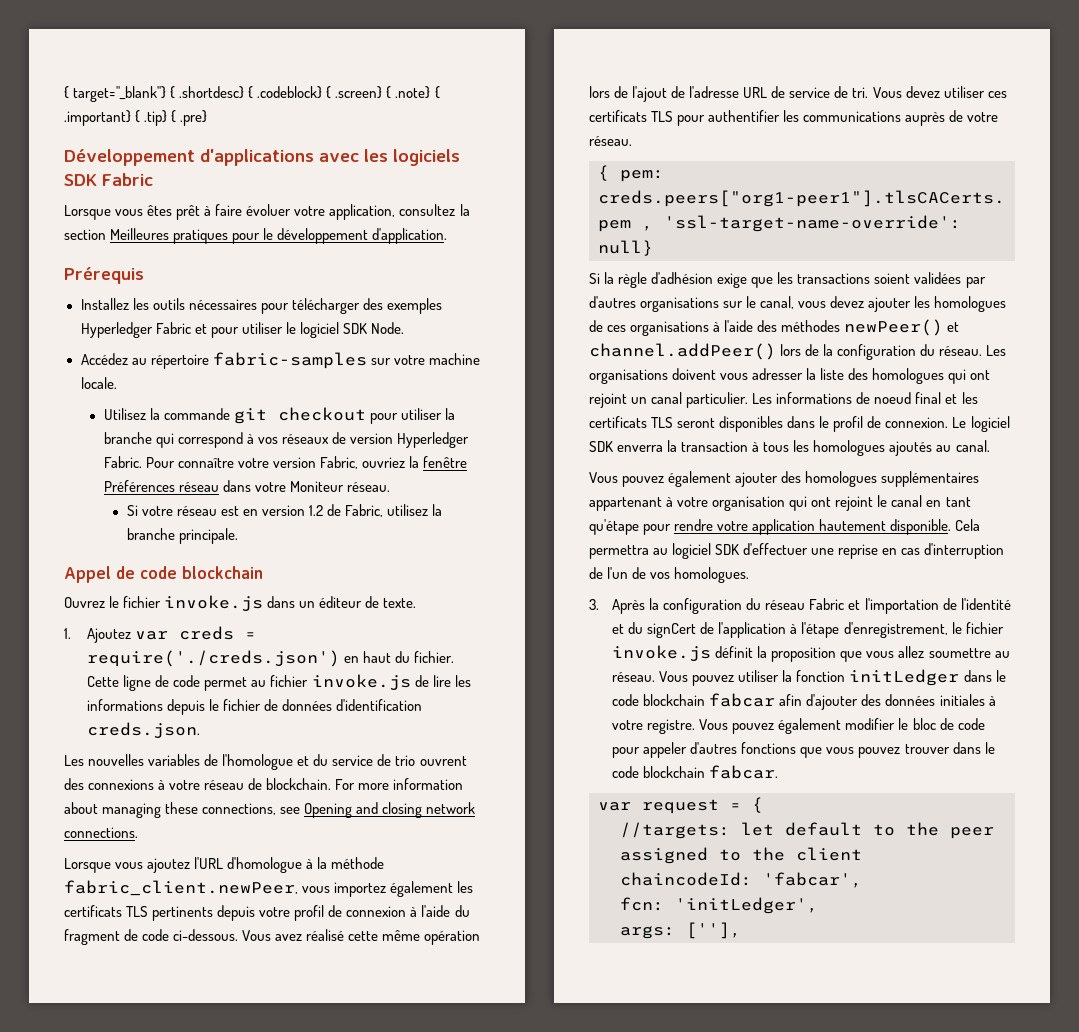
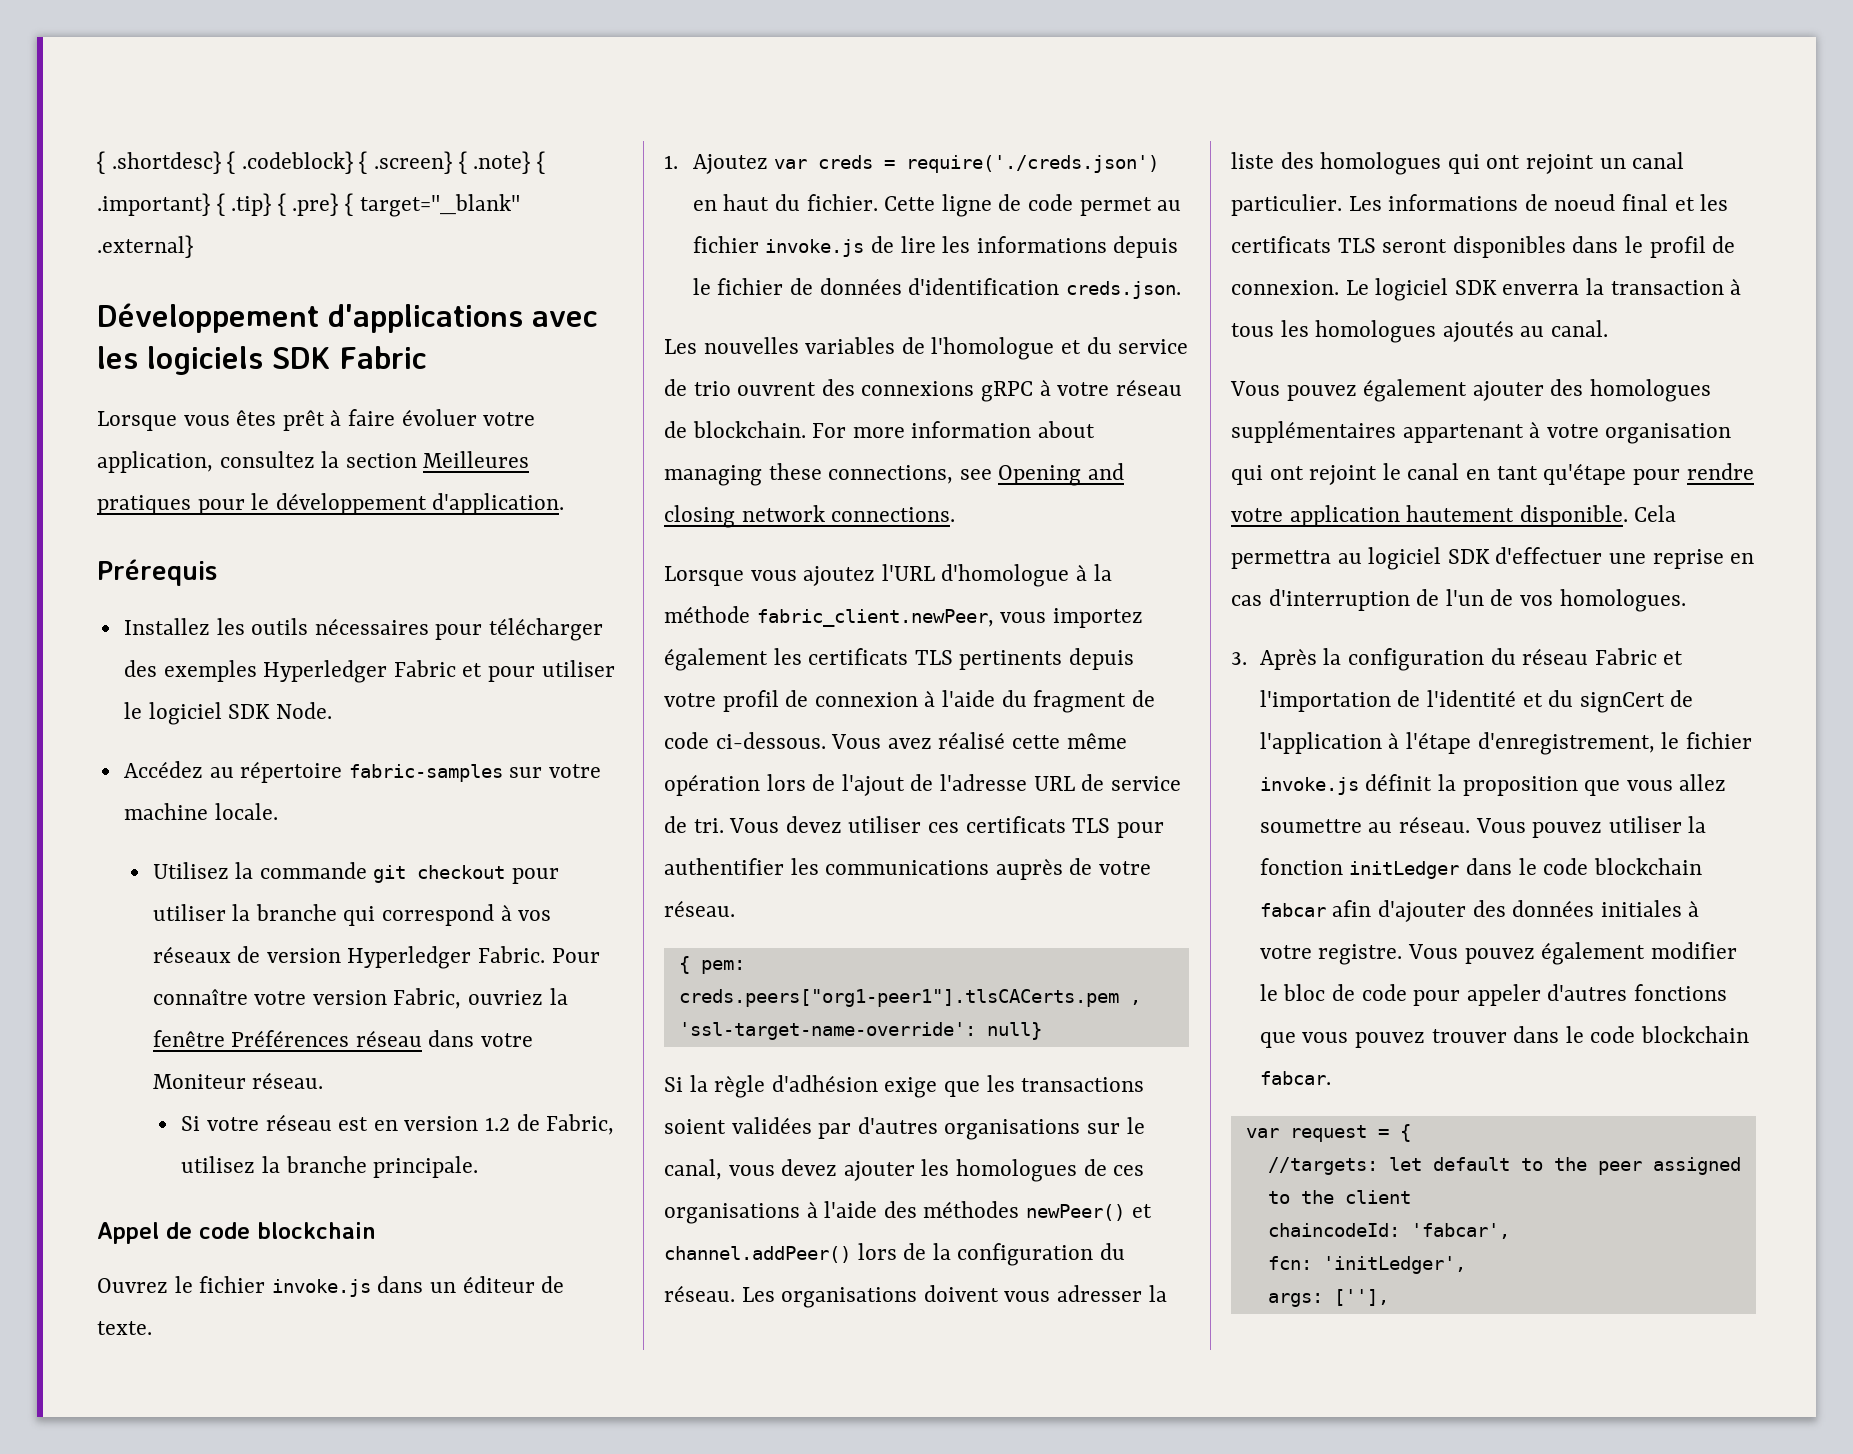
- { target="_blank"} { .shortdesc} { .codeblock} { .screen} { .note} { .important} { .tip} { .pre}
+ { .shortdesc} { .codeblock} { .screen} { .note} { .important} { .tip} { .pre} { target="_blank" .external}
- Les nouvelles variables de l'homologue et du service de trio ouvrent des connexions à votre réseau de blockchain.
+ Les nouvelles variables de l'homologue et du service de trio ouvrent des connexions gRPC à votre réseau de blockchain.

